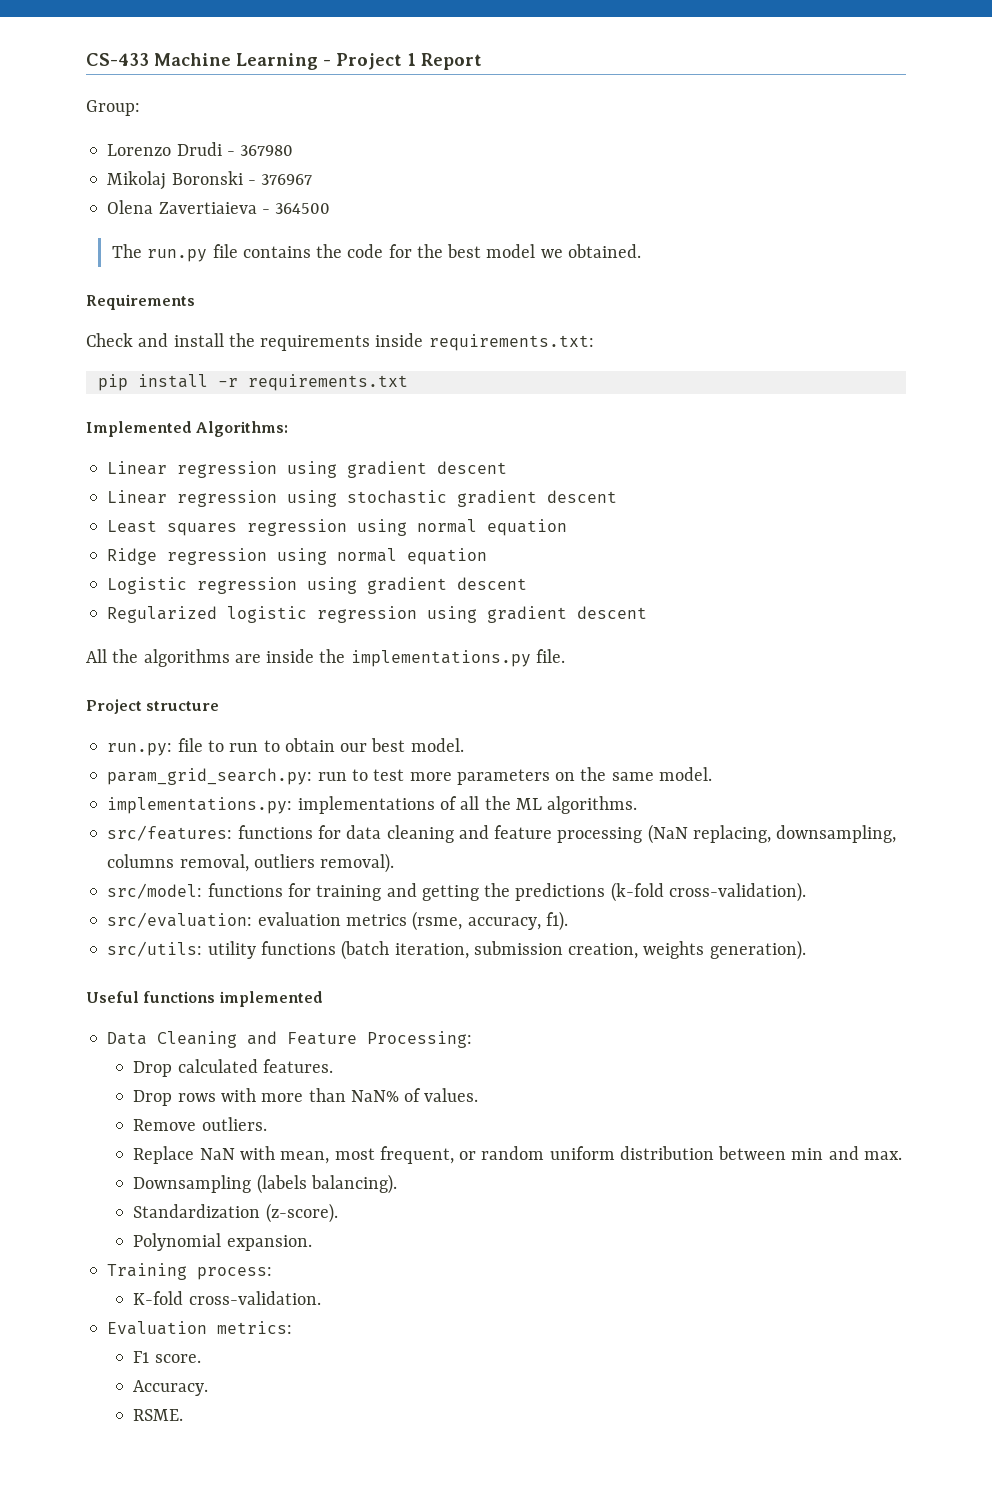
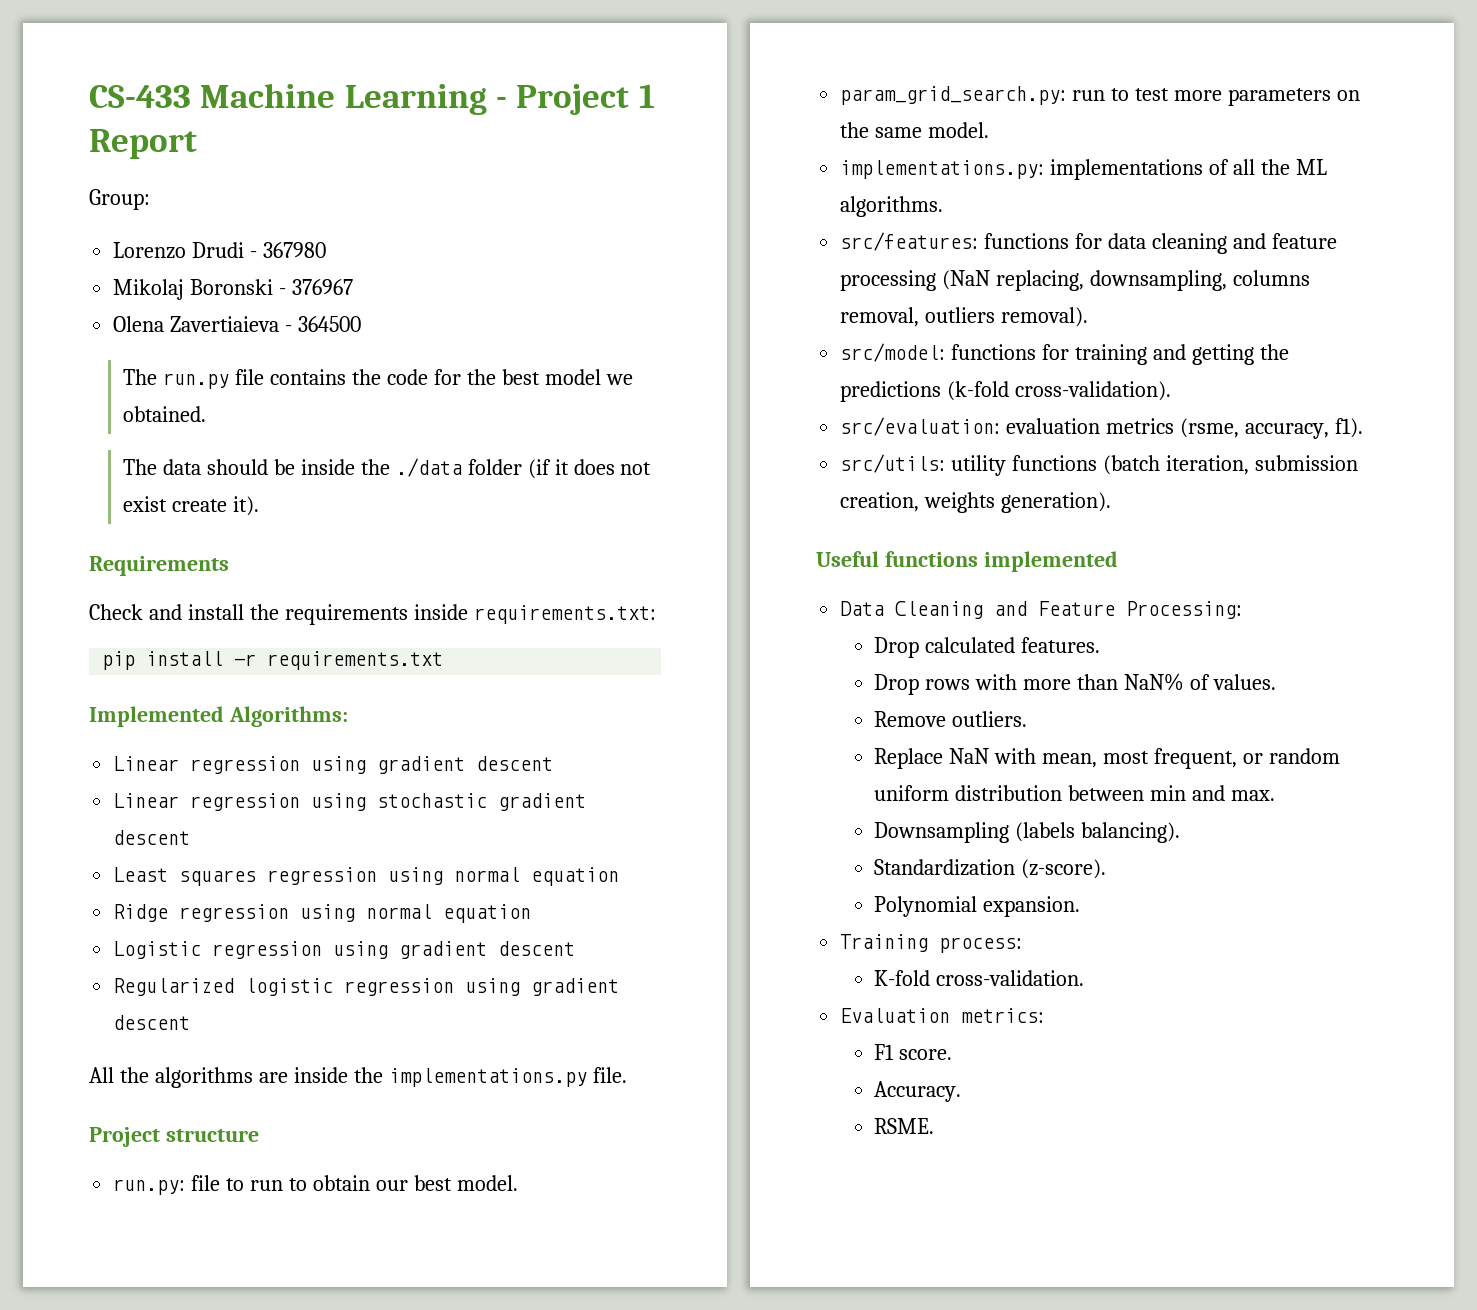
+ The data should be inside the ./data folder (if it does not exist create it).

